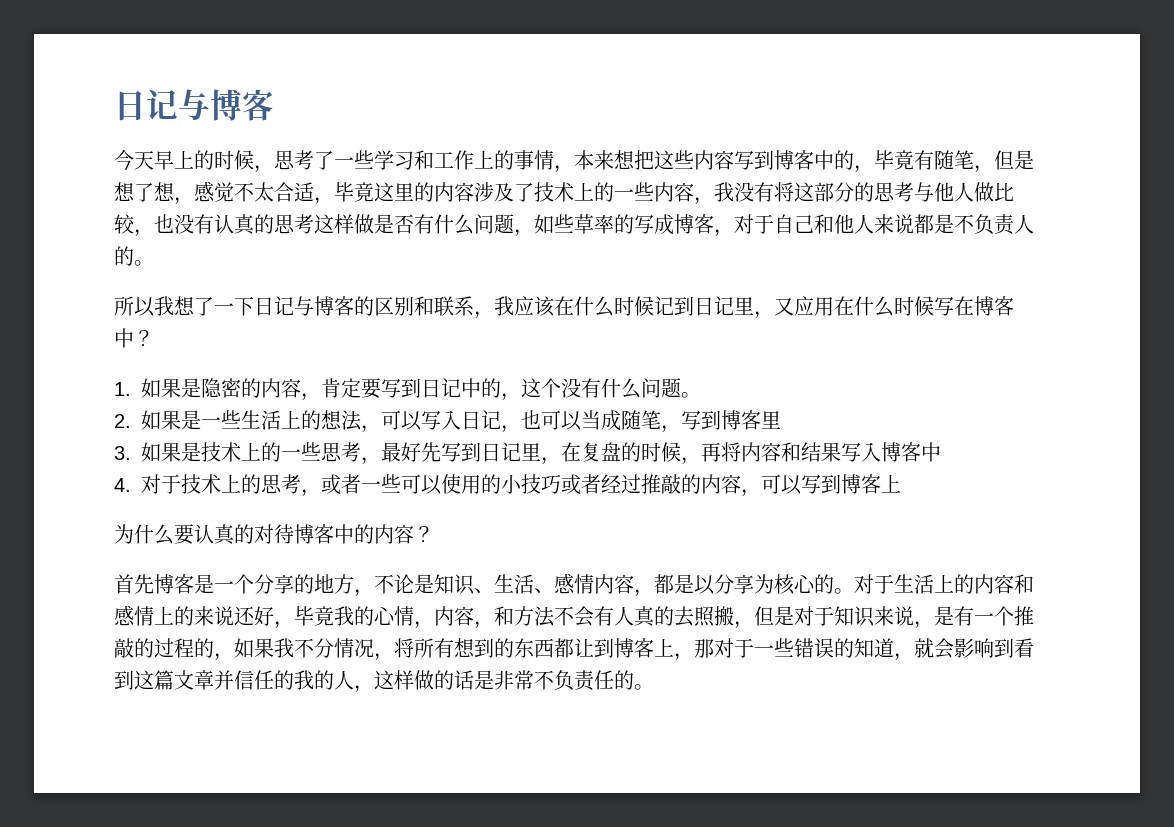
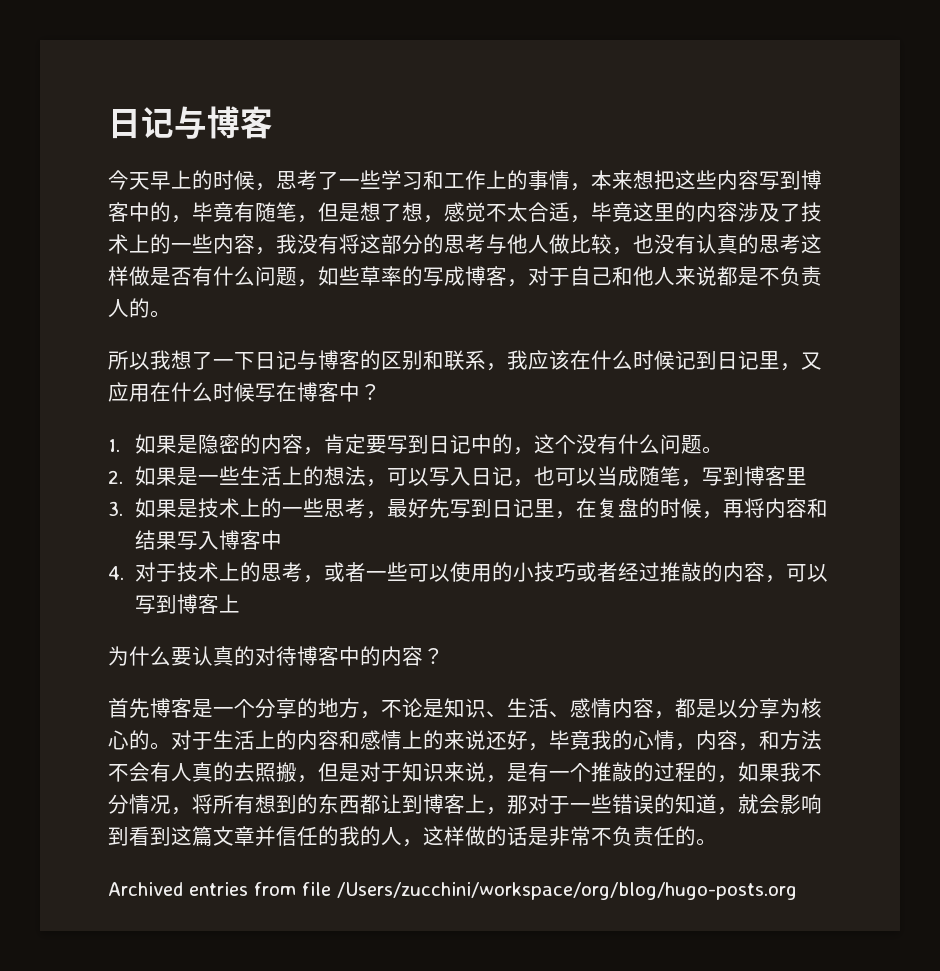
+ Archived entries from file /Users/zucchini/workspace/org/blog/hugo-posts.org

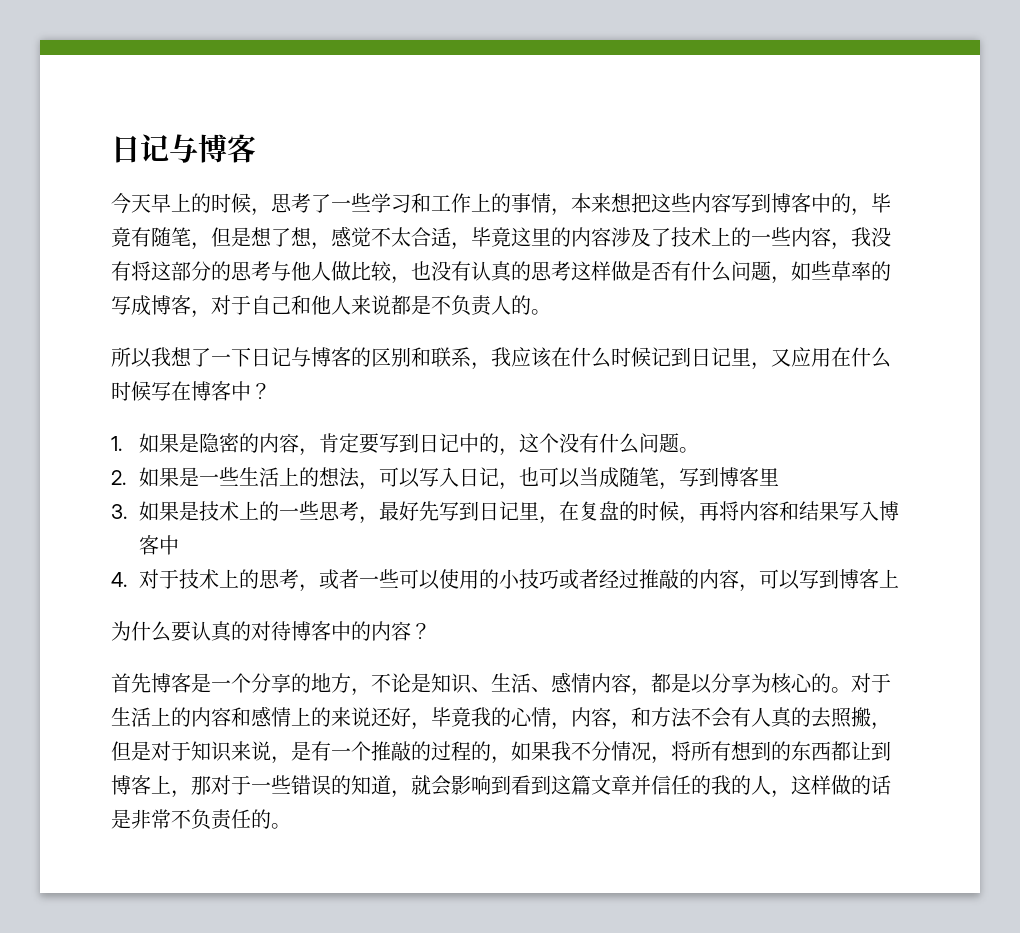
- Archived entries from file /Users/zucchini/workspace/org/blog/hugo-posts.org

